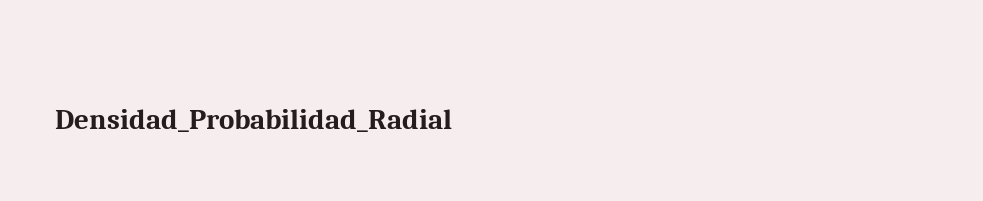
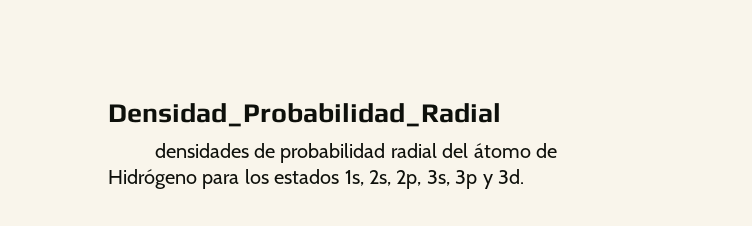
+ densidades de probabilidad radial del átomo de Hidrógeno para los estados 1s, 2s, 2p, 3s, 3p y 3d.

